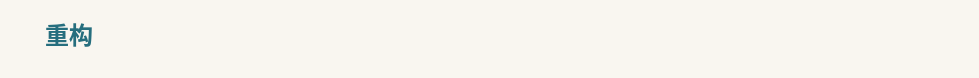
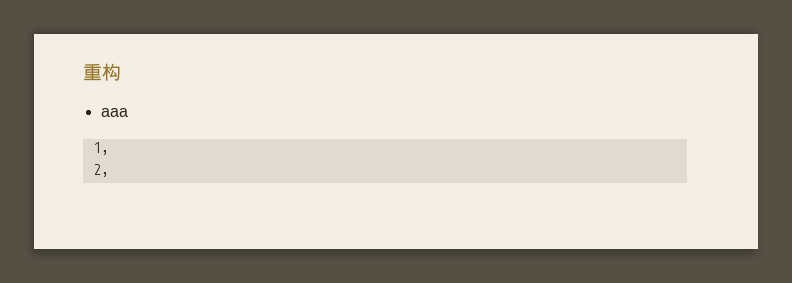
+ aaa
+ 1,
+ 2,

